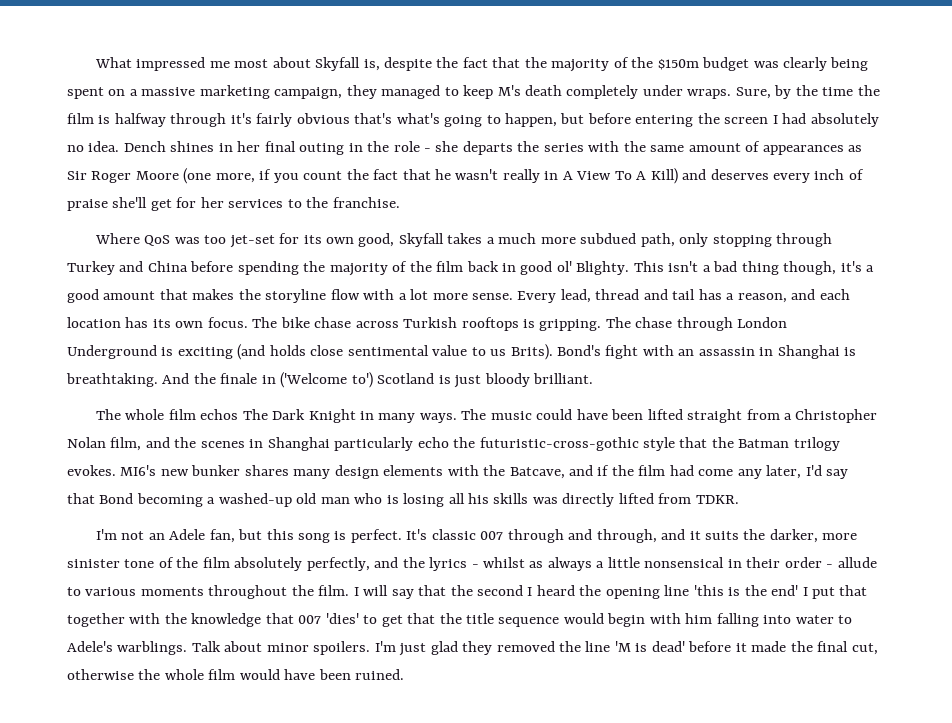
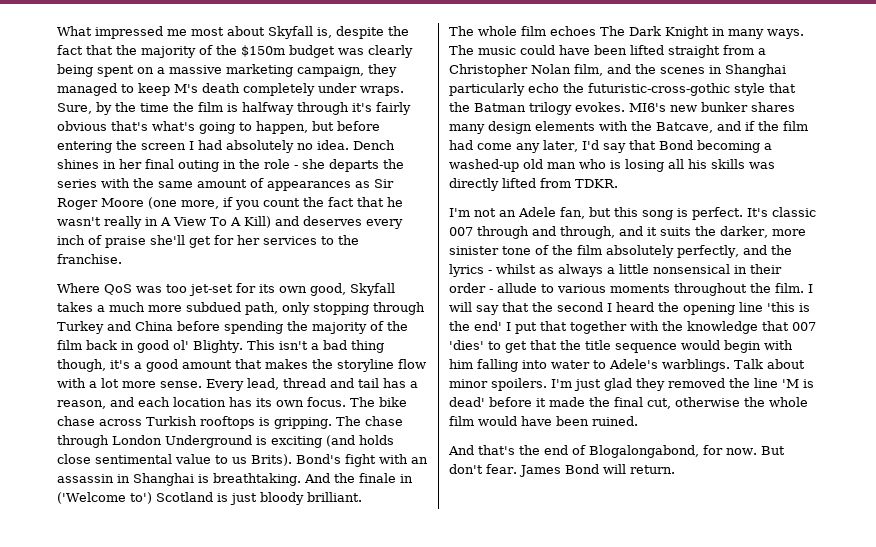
- The whole film echos The Dark Knight in many ways.
+ The whole film echoes The Dark Knight in many ways.
+ And that's the end of Blogalongabond, for now. But don't fear. James Bond will return.

